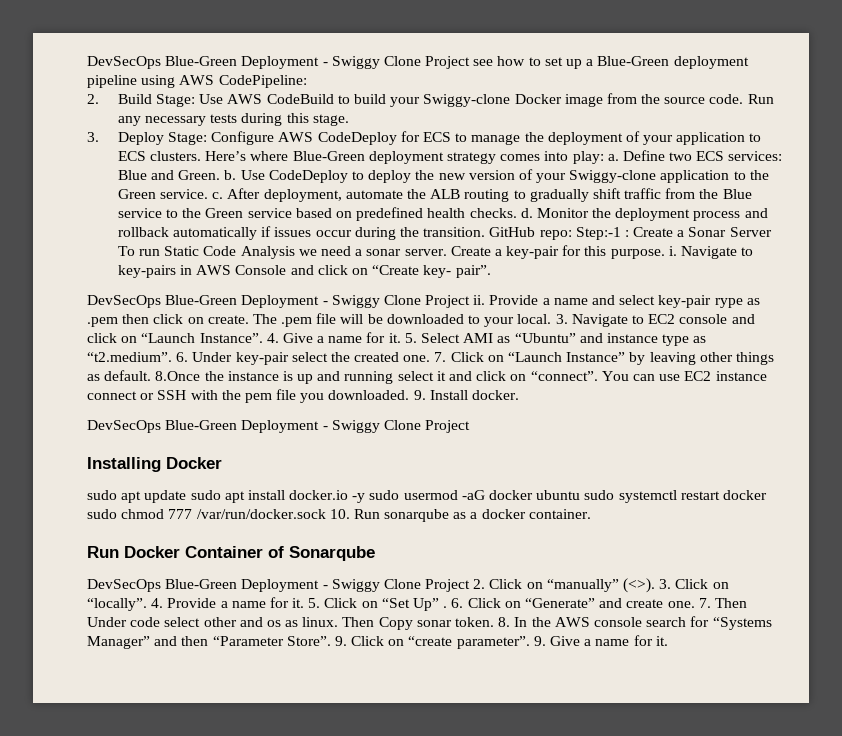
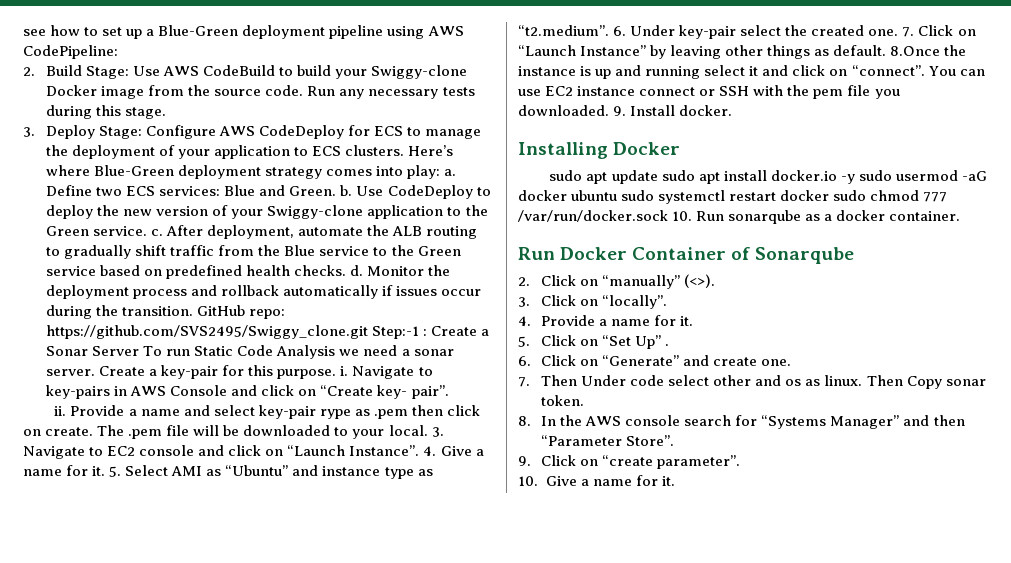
- DevSecOps Blue-Green Deployment - Swiggy Clone Project see how to set up a Blue-Green deployment pipeline using AWS CodePipeline:
+ see how to set up a Blue-Green deployment pipeline using AWS CodePipeline:
- GitHub repo: Step:-1 : Create a Sonar Server To run Static Code Analysis we need a sonar server.
+ GitHub repo: https://github.com/SVS2495/Swiggy_clone.git Step:-1 : Create a Sonar Server To run Static Code Analysis we need a sonar server.
- DevSecOps Blue-Green Deployment - Swiggy Clone Project ii.
+ ii.
  9. Install docker.
- DevSecOps Blue-Green Deployment - Swiggy Clone Project
- DevSecOps Blue-Green Deployment - Swiggy Clone Project 2. Click on “manually” (<>). 3. Click on “locally”. 4. Provide a name for it. 5. Click on “Set Up” . 6. Click on “Generate” and create one. 7. Then Under code select other and os as linux.
+ 2. Click on “manually” (<>).
+ 3. Click on “locally”.
+ 4. Provide a name for it.
+ 5. Click on “Set Up” .
+ 6. Click on “Generate” and create one.
+ 7. Then Under code select other and os as linux.
- Then Copy sonar token. 8. In the AWS console search for “Systems Manager” and then “Parameter Store”. 9. Click on “create parameter”. 9. Give a name for it.
+ Then Copy sonar token.
+ 8. In the AWS console search for “Systems Manager” and then “Parameter Store”.
+ 9. Click on “create parameter”.
+ 10. Give a name for it.

